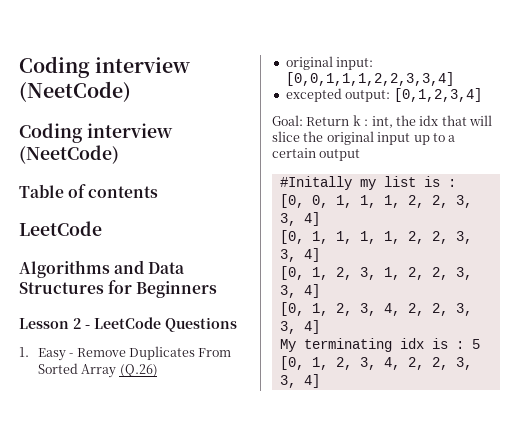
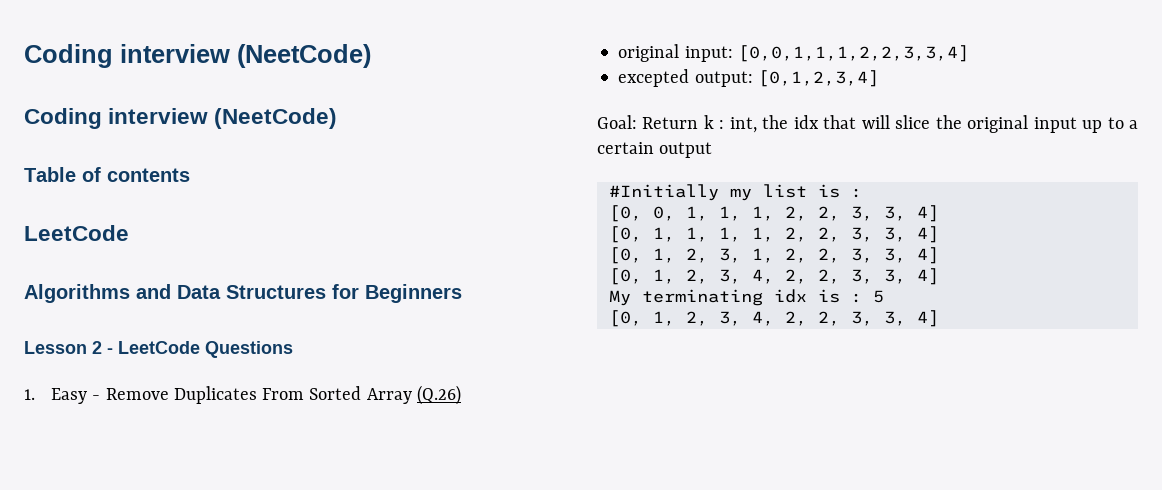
- #Initally my list is :
+ #Initially my list is :

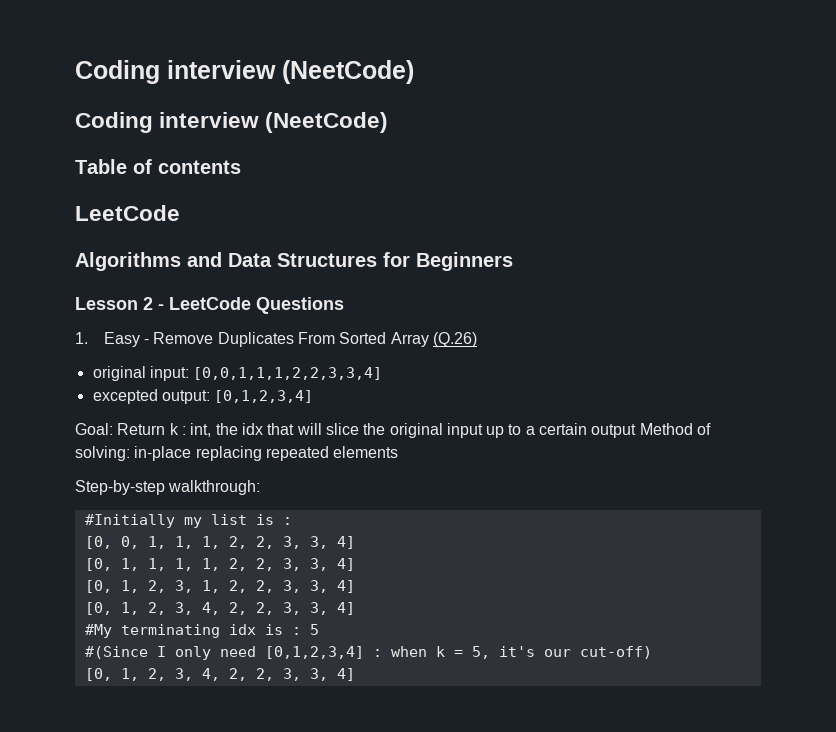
- Goal: Return k : int, the idx that will slice the original input up to a certain output
+ Goal: Return k : int, the idx that will slice the original input up to a certain output Method of solving: in-place replacing repeated elements
+ Step-by-step walkthrough:
- My terminating idx is : 5
+ #My terminating idx is : 5
+ #(Since I only need [0,1,2,3,4] : when k = 5, it's our cut-off)

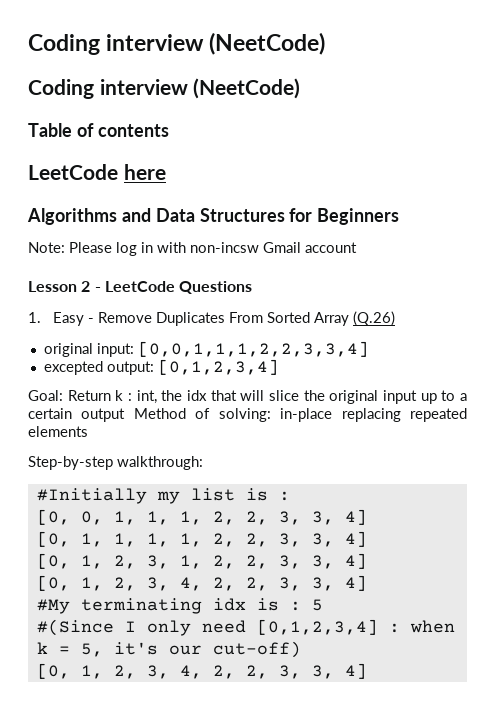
  Table of contents
- LeetCode
+ LeetCode here
+ Note: Please log in with non-incsw Gmail account

